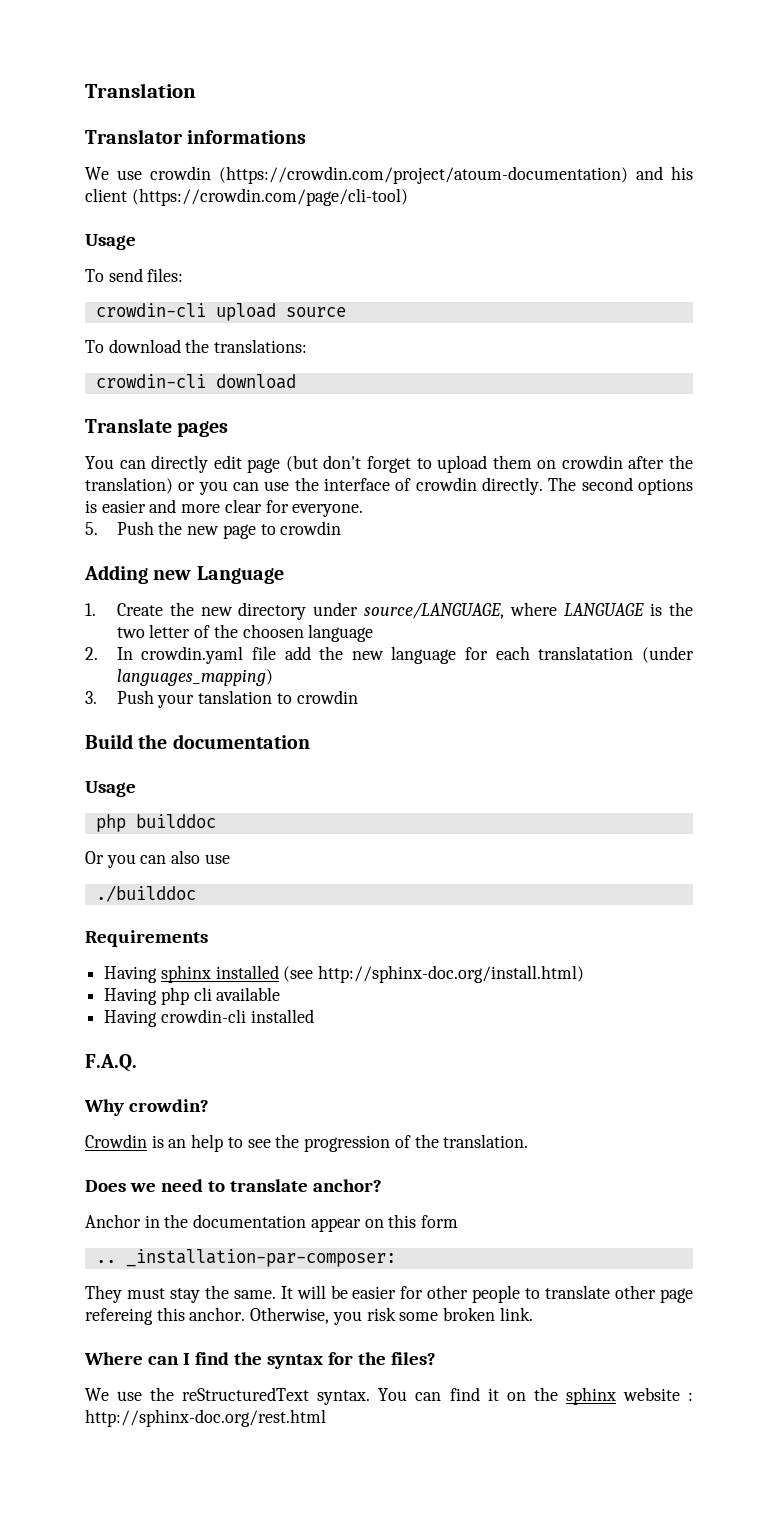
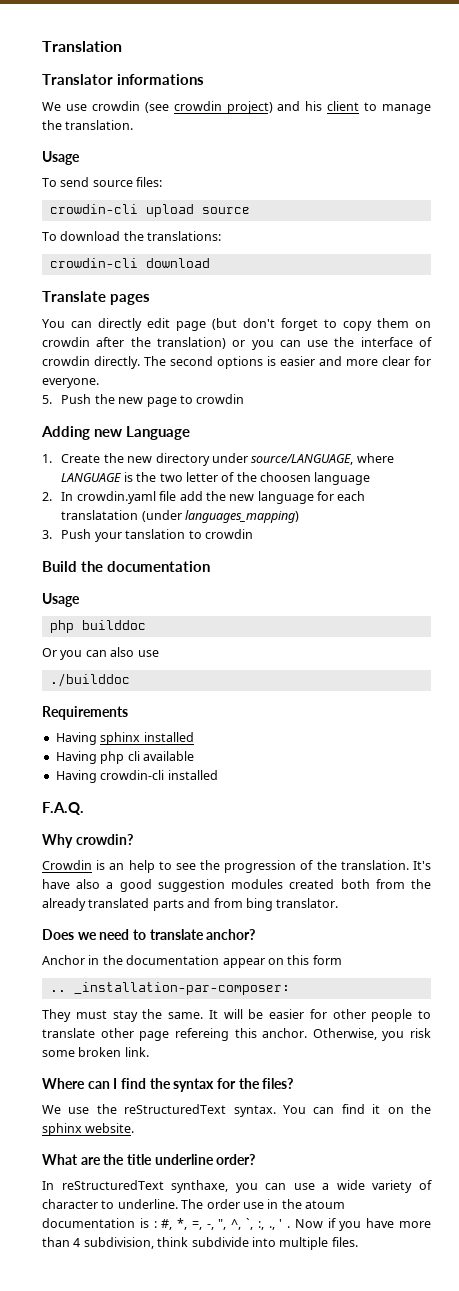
- We use crowdin (https://crowdin.com/project/atoum-documentation) and his client (https://crowdin.com/page/cli-tool)
+ We use crowdin (see crowdin project) and his client to manage the translation.
- To send files:
+ To send source files:
- You can directly edit page (but don't forget to upload them on crowdin after the translation) or you can use the interface of crowdin directly.
+ You can directly edit page (but don't forget to copy them on crowdin after the translation) or you can use the interface of crowdin directly.
- Having sphinx installed (see http://sphinx-doc.org/install.html)
+ Having sphinx installed
+ It's have also a good suggestion modules created both from the already translated parts and from bing translator.
- You can find it on the sphinx website : http://sphinx-doc.org/rest.html
+ You can find it on the sphinx website.
+ What are the title underline order?
+ In reStructuredText synthaxe, you can use a wide variety of character to underline. The order use in the atoum documentation is : #, *, =, -, ", ^, `, :, ., ' . Now if you have more than 4 subdivision, think subdivide into multiple files.

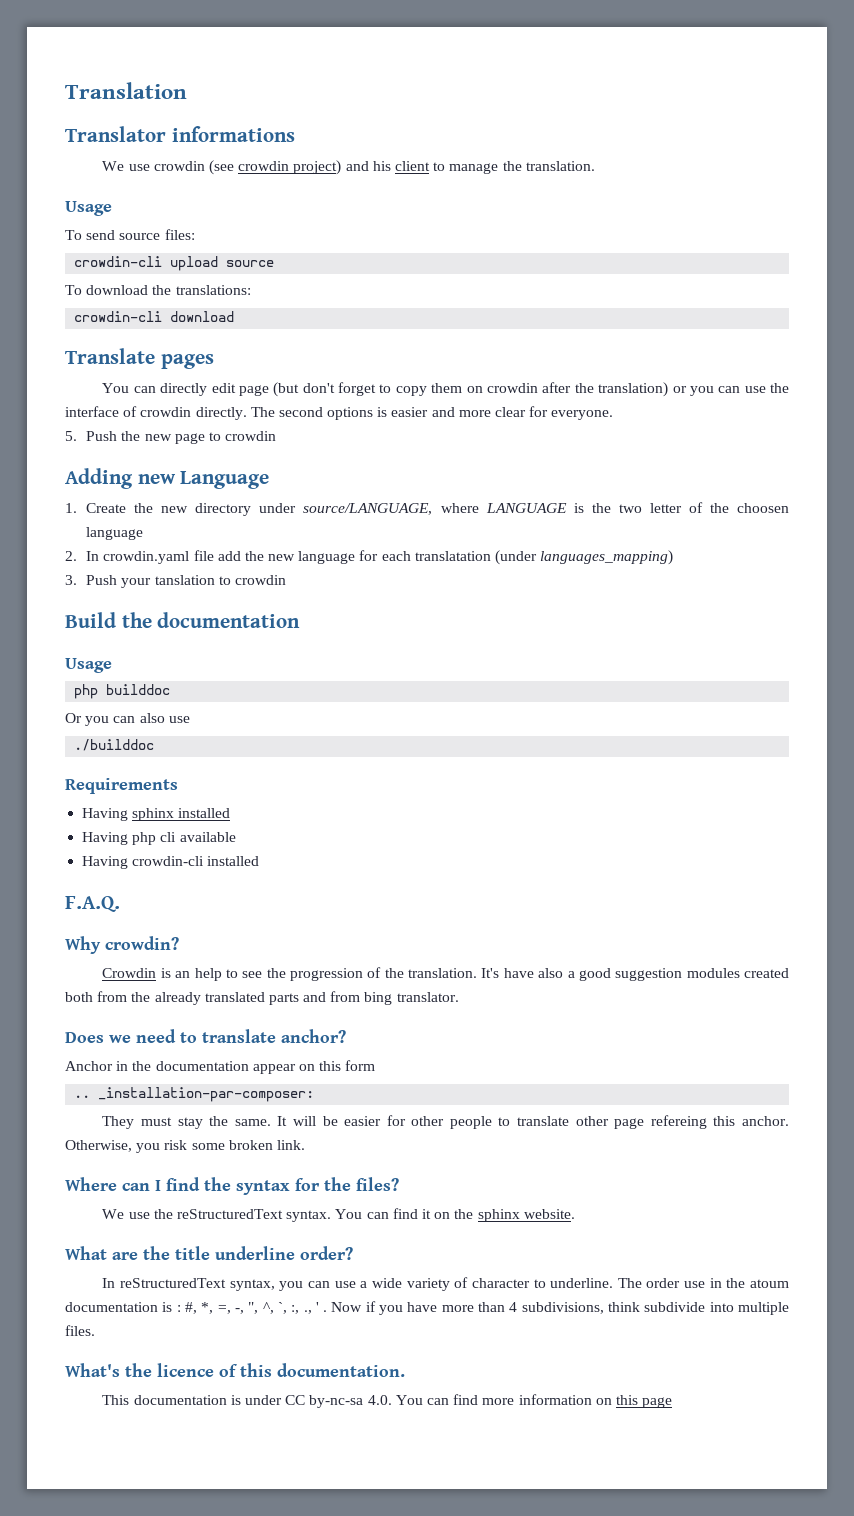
- In reStructuredText synthaxe, you can use a wide variety of character to underline.
+ In reStructuredText syntax, you can use a wide variety of character to underline.
- Now if you have more than 4 subdivision, think subdivide into multiple files.
+ Now if you have more than 4 subdivisions, think subdivide into multiple files.
+ What's the licence of this documentation.
+ This documentation is under CC by-nc-sa 4.0. You can find more information on this page

